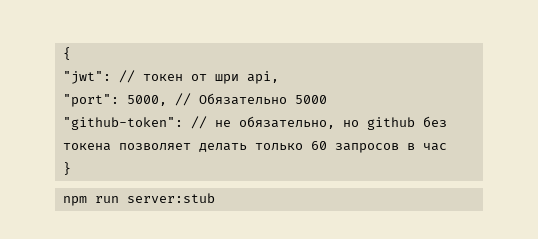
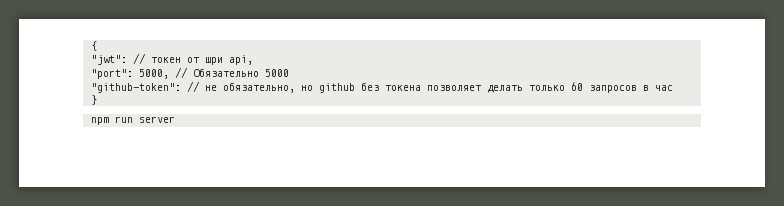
- npm run server:stub
+ npm run server

